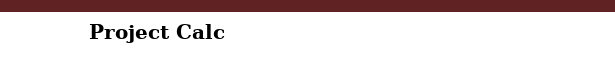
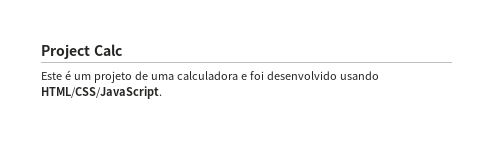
+ Este é um projeto de uma calculadora e foi desenvolvido usando HTML/CSS/JavaScript.

